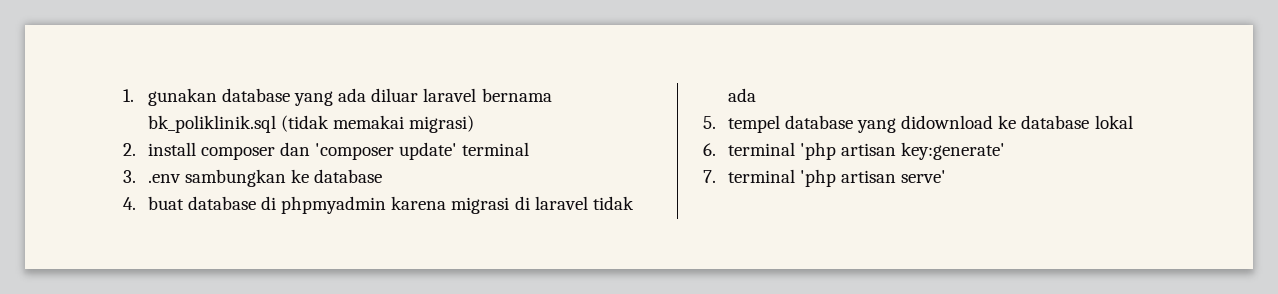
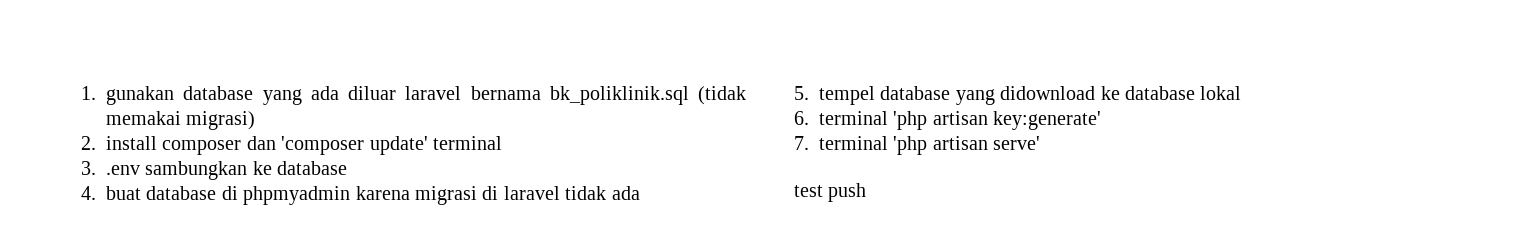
+ test push

